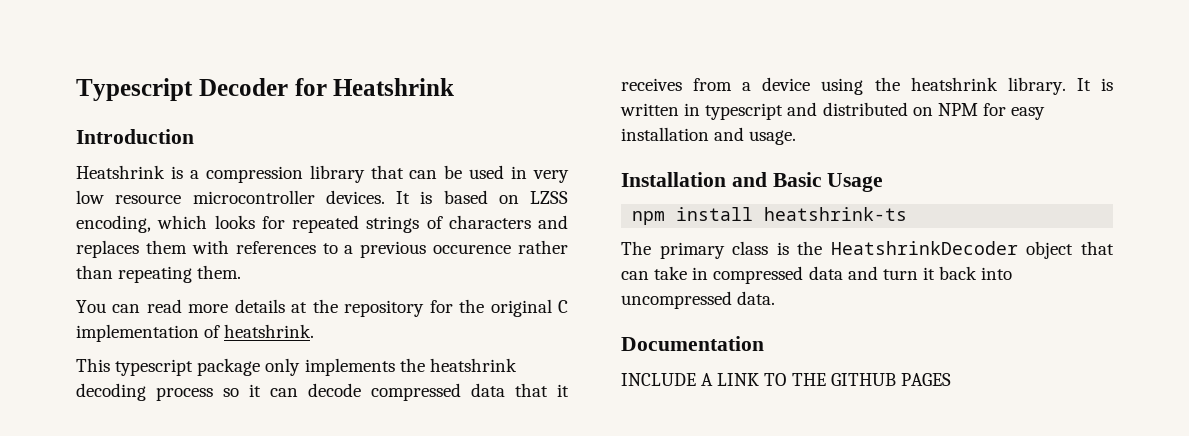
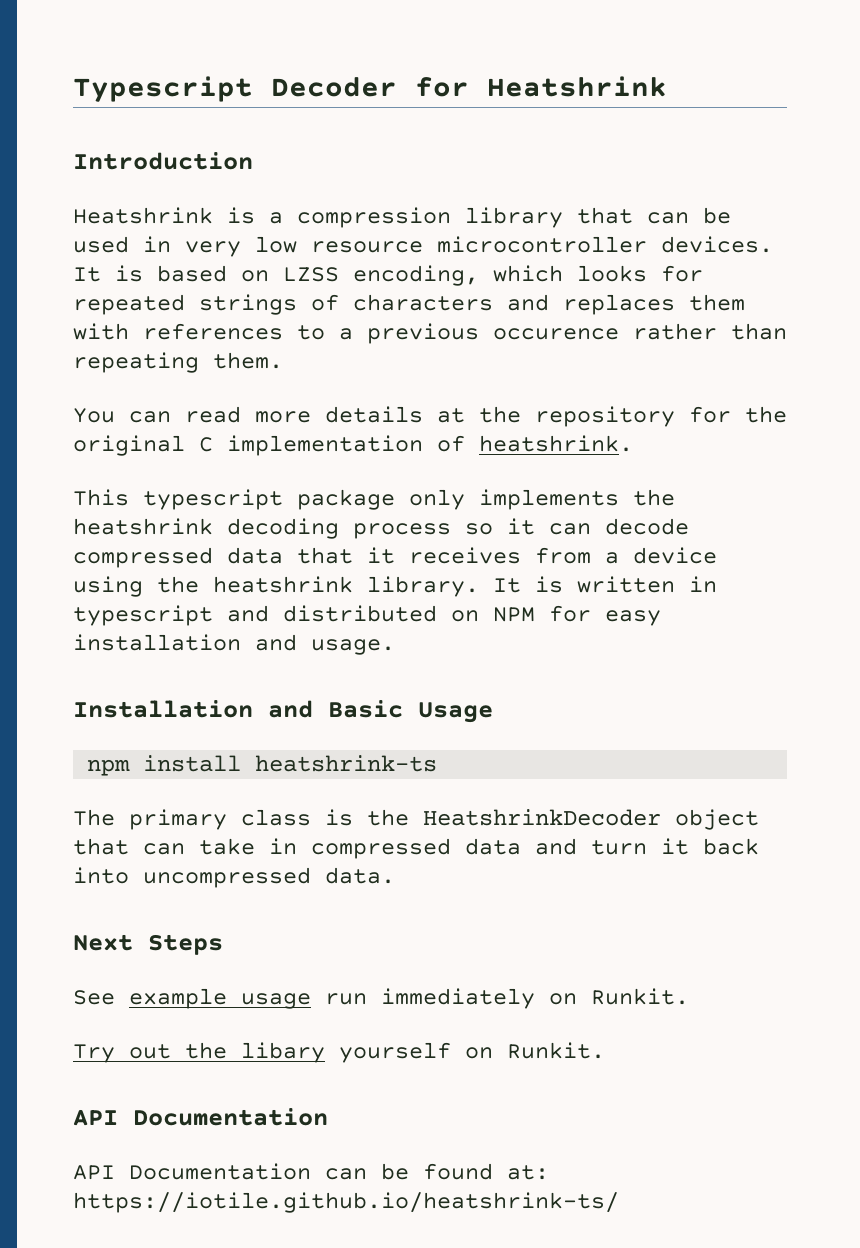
- Documentation
- INCLUDE A LINK TO THE GITHUB PAGES
+ Next Steps
+ See example usage run immediately on Runkit.
+ Try out the libary yourself on Runkit.
+ API Documentation
+ API Documentation can be found at: https://iotile.github.io/heatshrink-ts/

